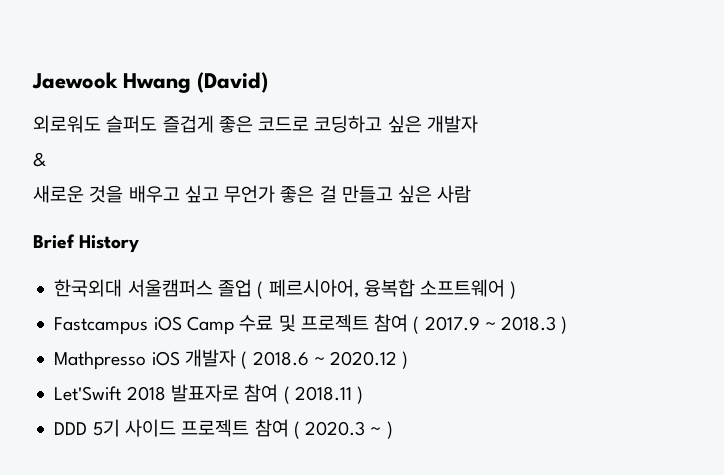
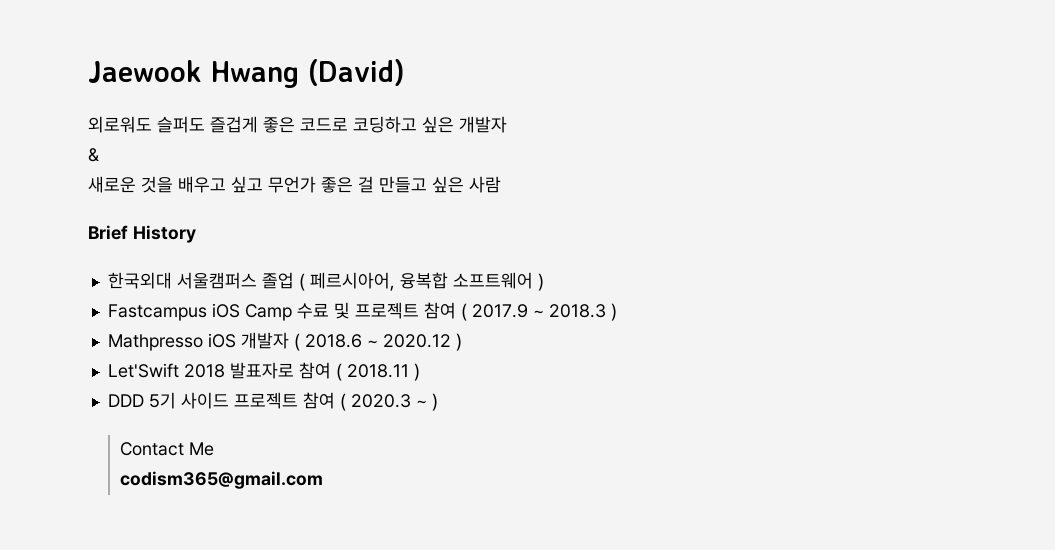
+ Contact Me
+ codism365@gmail.com

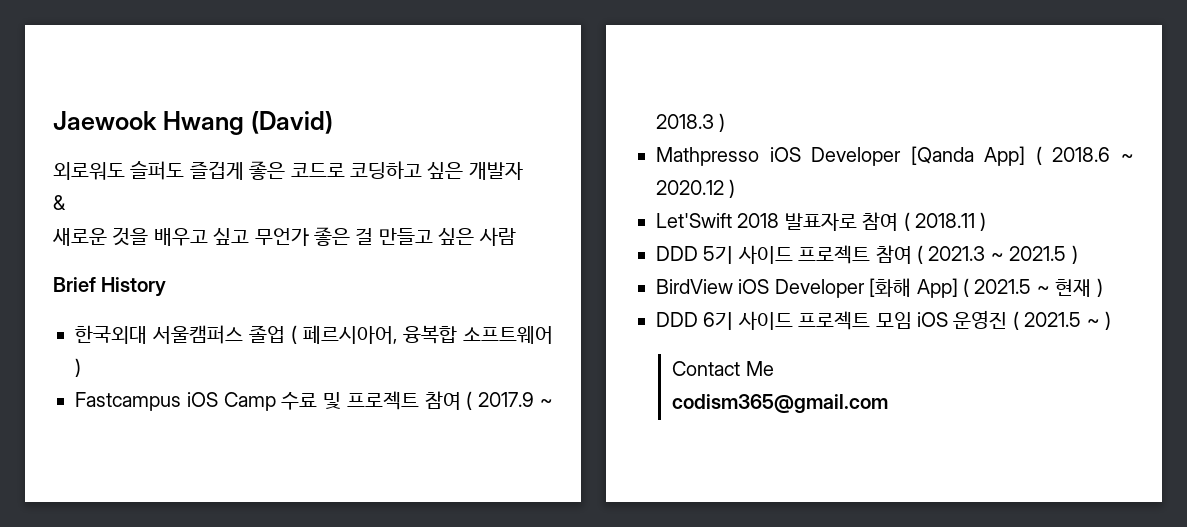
- Mathpresso iOS 개발자 ( 2018.6 ~ 2020.12 )
+ Mathpresso iOS Developer [Qanda App] ( 2018.6 ~ 2020.12 )
- DDD 5기 사이드 프로젝트 참여 ( 2020.3 ~ )
+ DDD 5기 사이드 프로젝트 참여 ( 2021.3 ~ 2021.5 )
+ BirdView iOS Developer [화해 App] ( 2021.5 ~ 현재 )
+ DDD 6기 사이드 프로젝트 모임 iOS 운영진 ( 2021.5 ~ )

